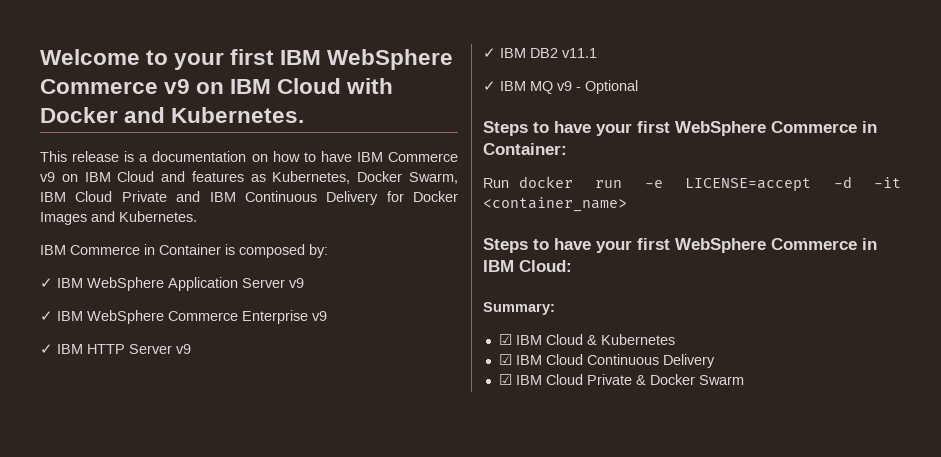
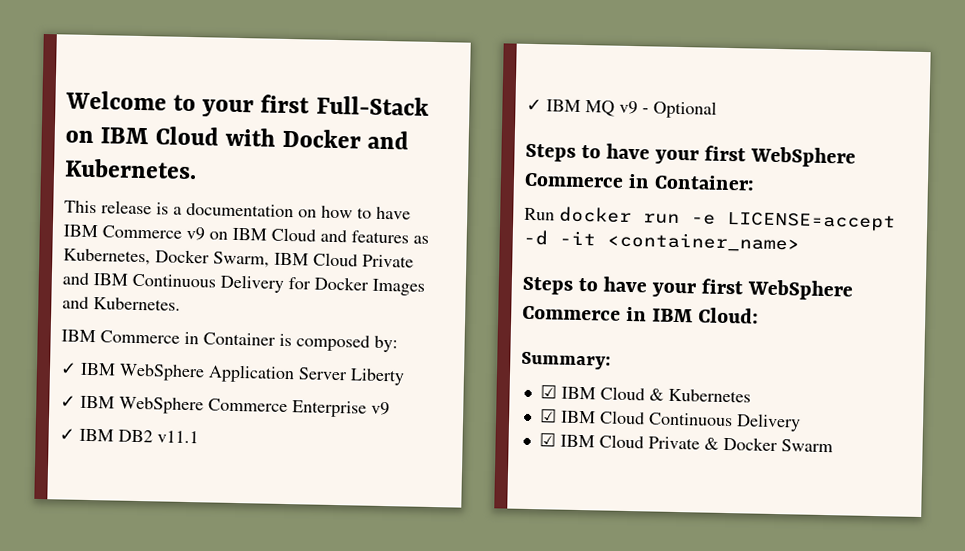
- Welcome to your first IBM WebSphere Commerce v9 on IBM Cloud with Docker and Kubernetes.
+ Welcome to your first Full-Stack on IBM Cloud with Docker and Kubernetes.
- ✓ IBM WebSphere Application Server v9
+ ✓ IBM WebSphere Application Server Liberty
- ✓ IBM HTTP Server v9

